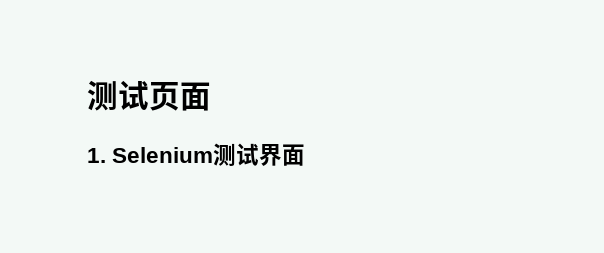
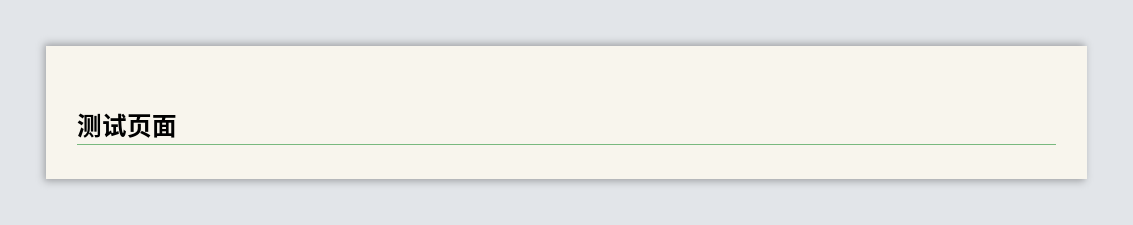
- 1. Selenium测试界面

